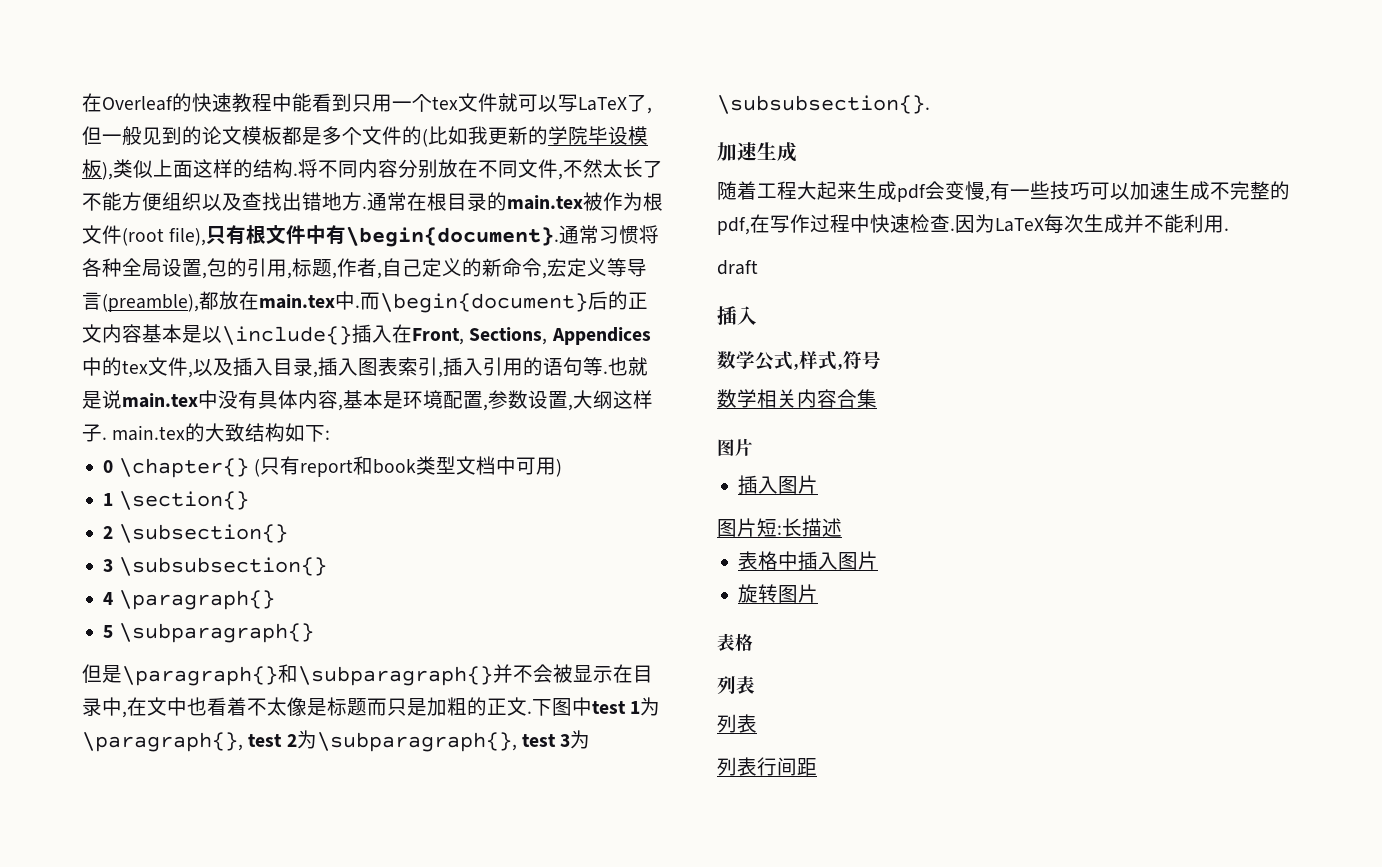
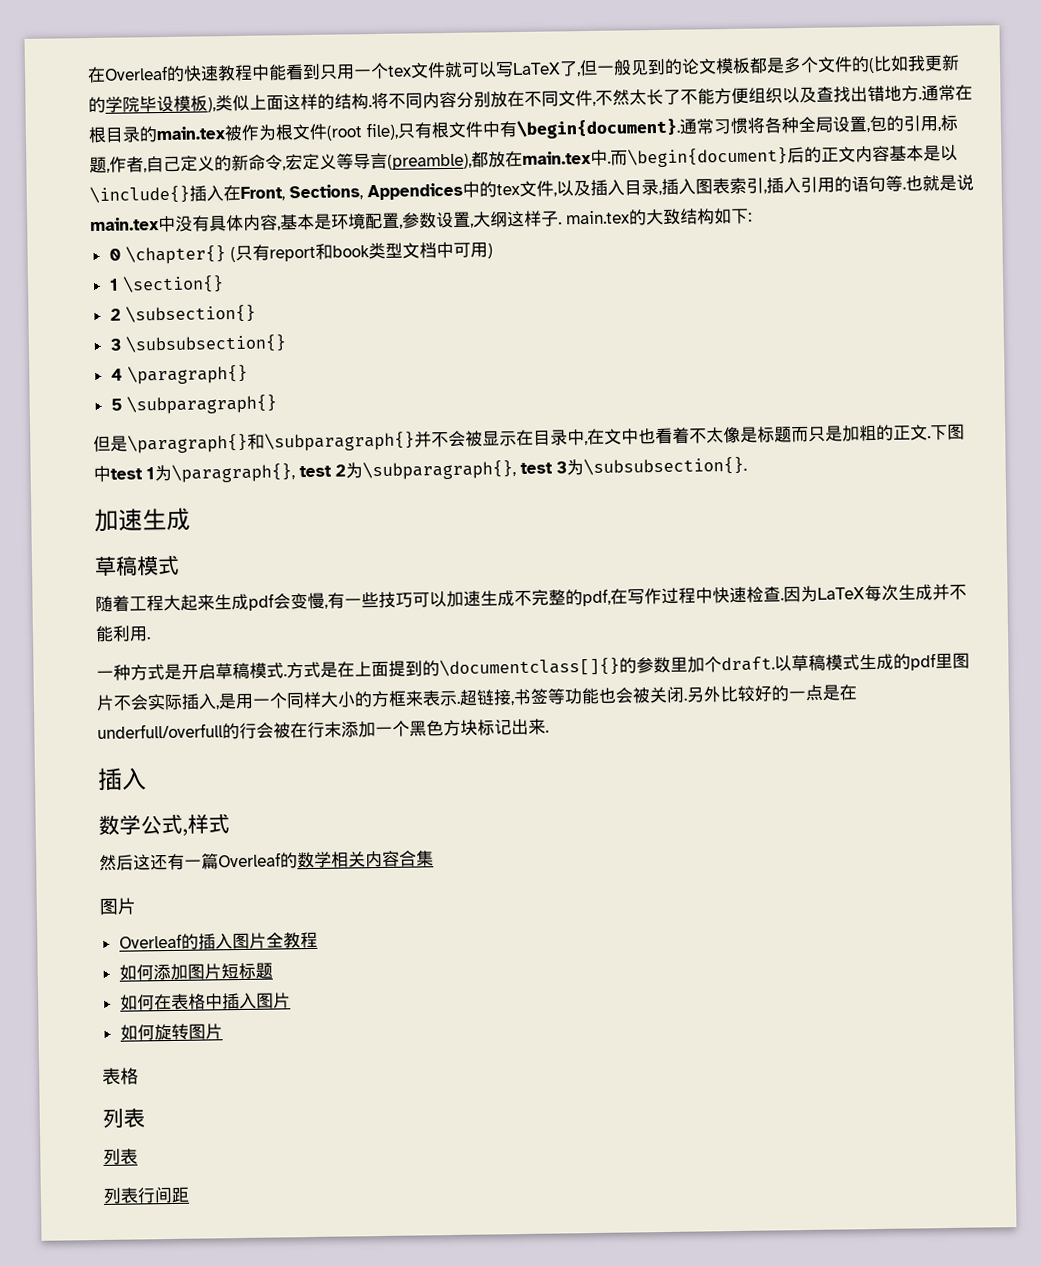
  下图中test 1为\paragraph{}, test 2为\subparagraph{}, test 3为\subsubsection{}.
  加速生成
+ 草稿模式
- draft
+ 一种方式是开启草稿模式.方式是在上面提到的\documentclass[]{}的参数里加个draft.以草稿模式生成的pdf里图片不会实际插入,是用一个同样大小的方框来表示.超链接,书签等功能也会被关闭.另外比较好的一点是在underfull/overfull的行会被在行末添加一个黑色方块标记出来.
- 数学公式,样式,符号
- 数学相关内容合集
+ 数学公式,样式
+ 然后这还有一篇Overleaf的数学相关内容合集
  图片
- 插入图片
- 图片短:长描述
- 表格中插入图片
+ Overleaf的插入图片全教程
+ 如何添加图片短标题
+ 如何在表格中插入图片
- 旋转图片
+ 如何旋转图片

